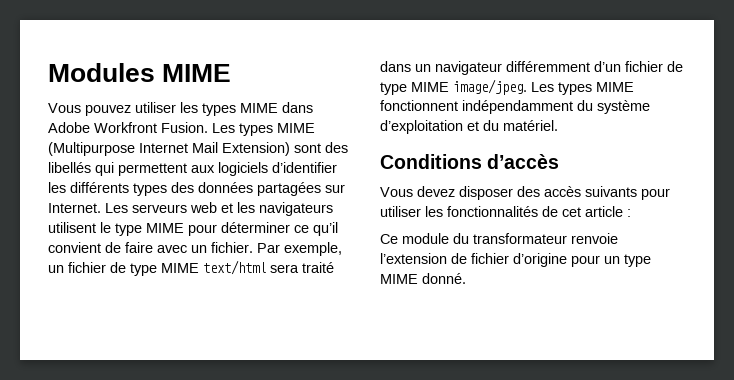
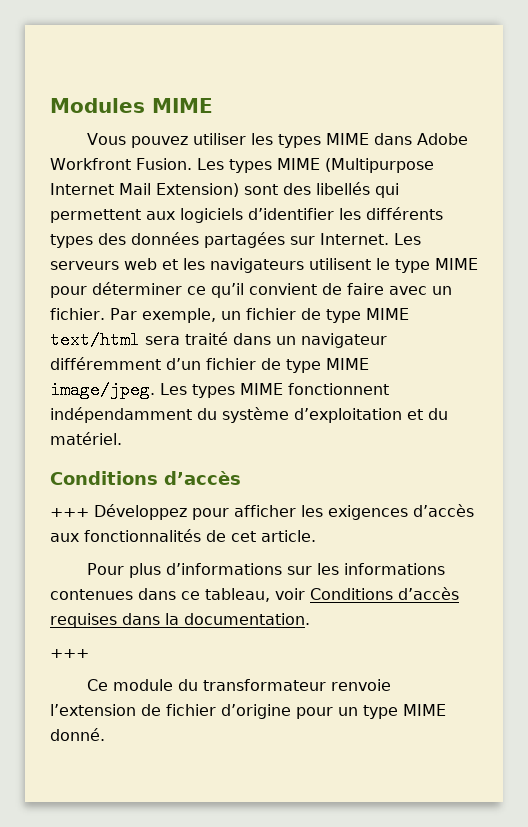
- Vous devez disposer des accès suivants pour utiliser les fonctionnalités de cet article :
+ +++ Développez pour afficher les exigences d’accès aux fonctionnalités de cet article.
+ Pour plus d’informations sur les informations contenues dans ce tableau, voir Conditions d’accès requises dans la documentation.
+ +++

